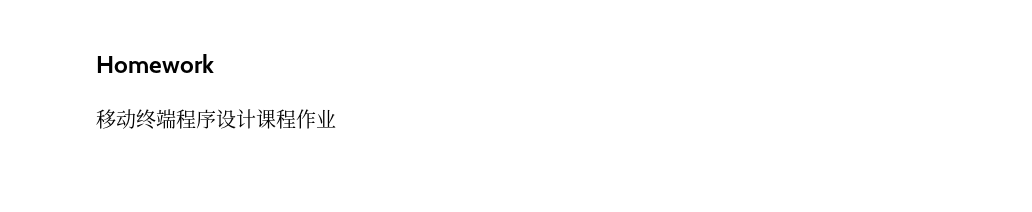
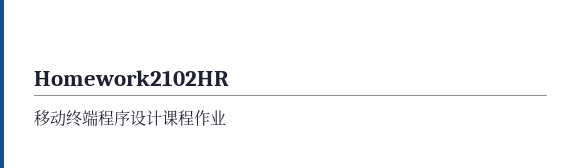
- Homework
+ Homework2102HR

